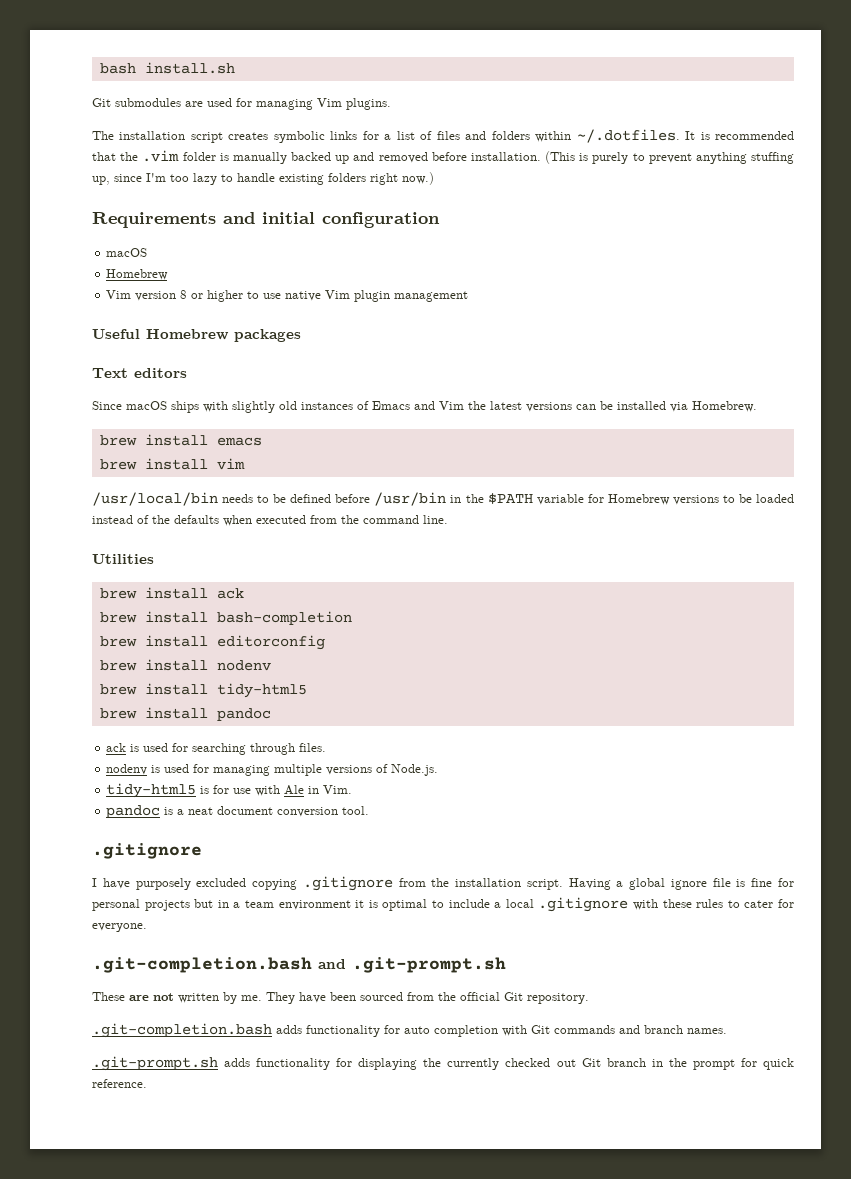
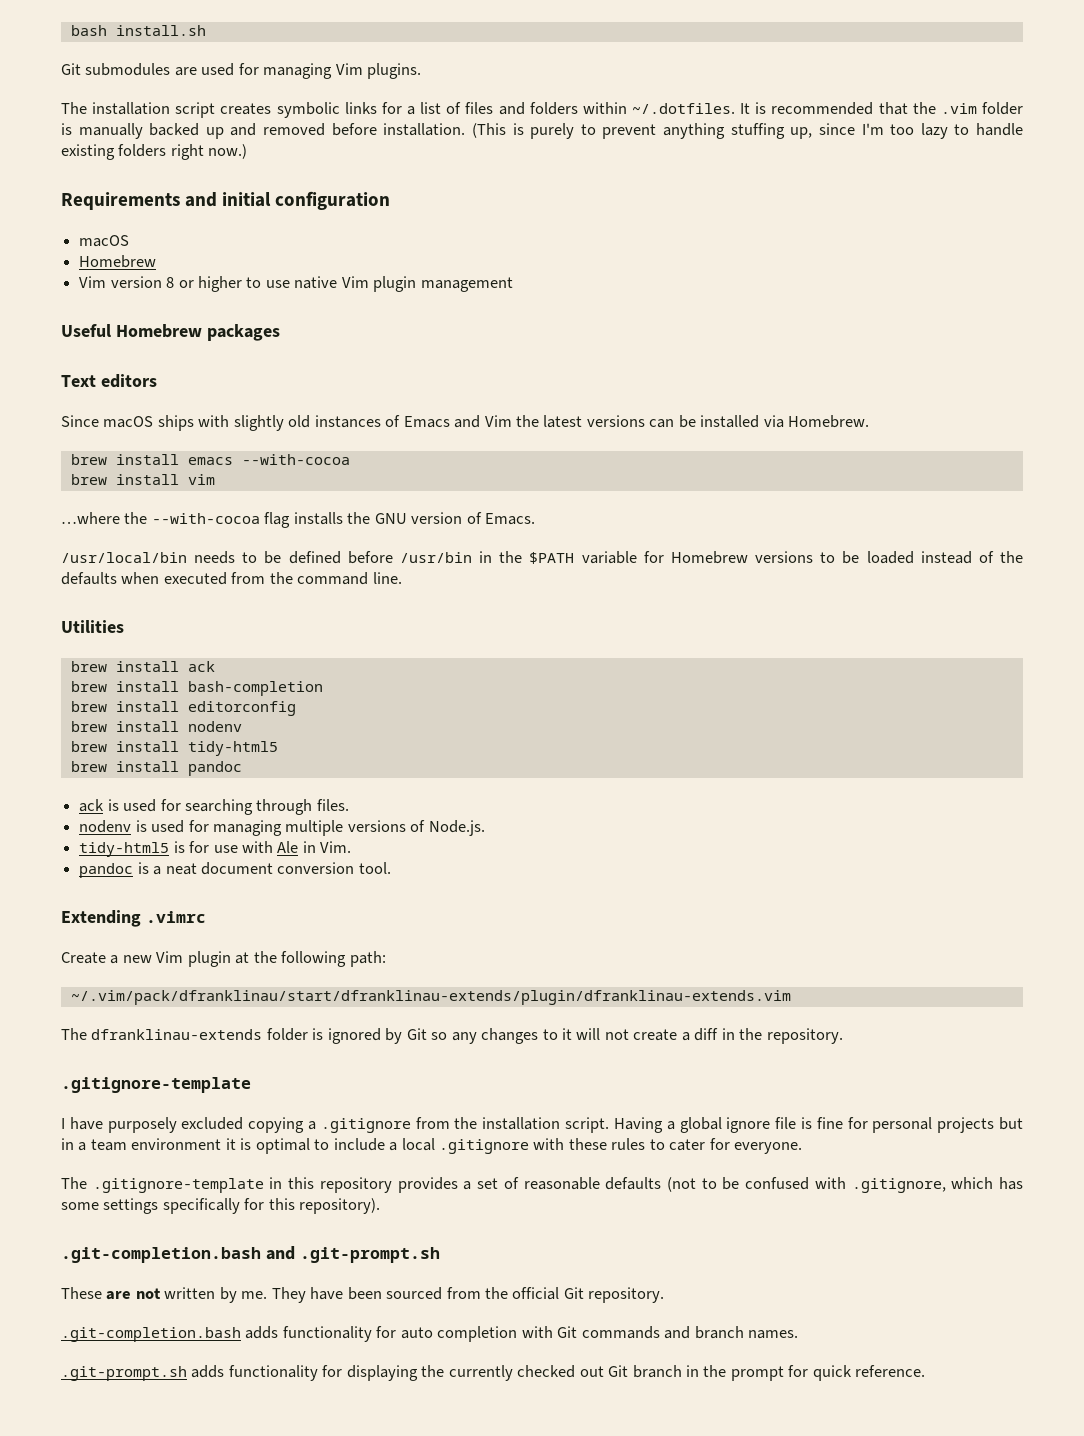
- brew install emacs
+ brew install emacs --with-cocoa
+ …where the --with-cocoa flag installs the GNU version of Emacs.
  pandoc is a neat document conversion tool.
- .gitignore
+ Extending .vimrc
+ Create a new Vim plugin at the following path:
+ ~/.vim/pack/dfranklinau/start/dfranklinau-extends/plugin/dfranklinau-extends.vim
+ The dfranklinau-extends folder is ignored by Git so any changes to it will not create a diff in the repository.
+ .gitignore-template
- I have purposely excluded copying .gitignore from the installation script.
+ I have purposely excluded copying a .gitignore from the installation script.
+ The .gitignore-template in this repository provides a set of reasonable defaults (not to be confused with .gitignore, which has some settings specifically for this repository).

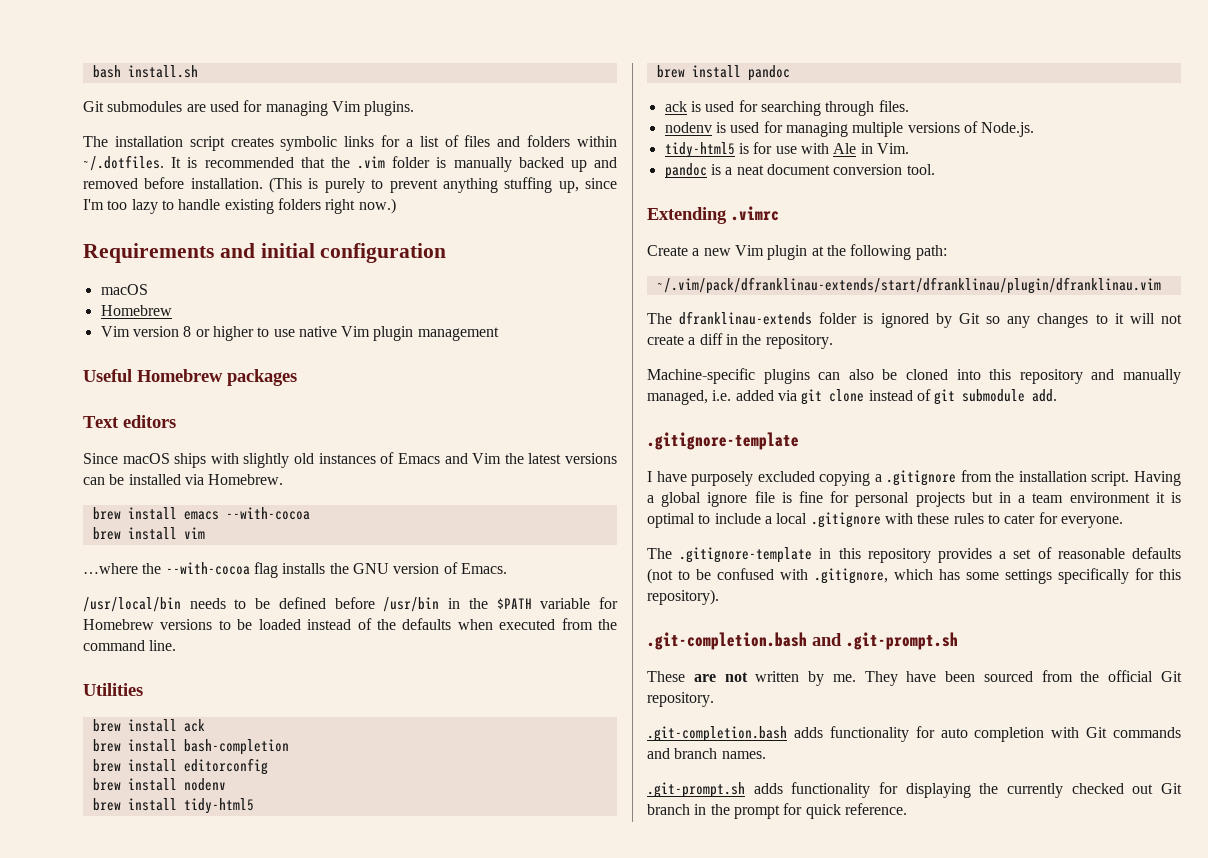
- ~/.vim/pack/dfranklinau/start/dfranklinau-extends/plugin/dfranklinau-extends.vim
+ ~/.vim/pack/dfranklinau-extends/start/dfranklinau/plugin/dfranklinau.vim
+ Machine-specific plugins can also be cloned into this repository and manually managed, i.e. added via git clone instead of git submodule add.

